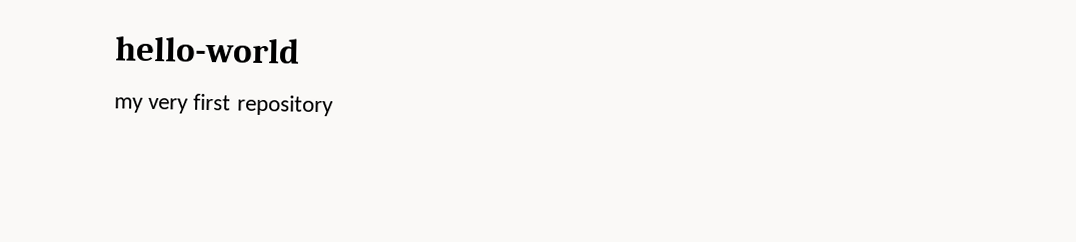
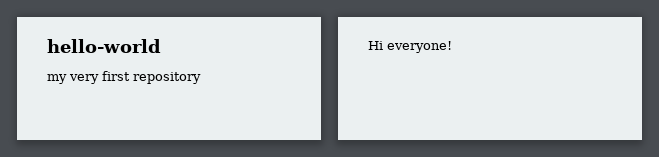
+ Hi everyone!

